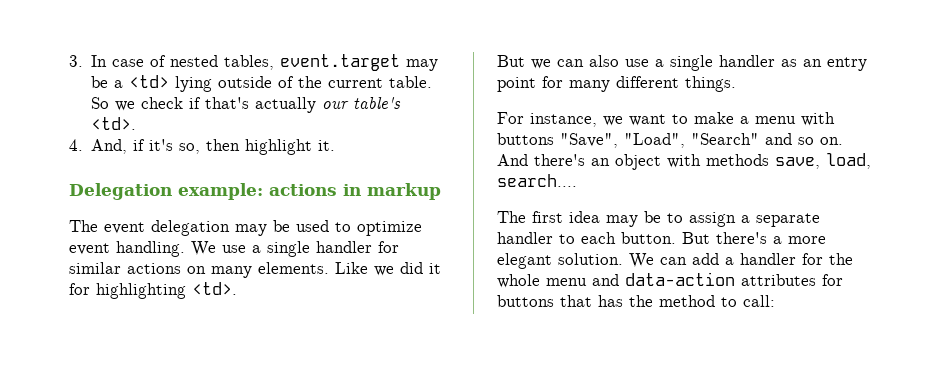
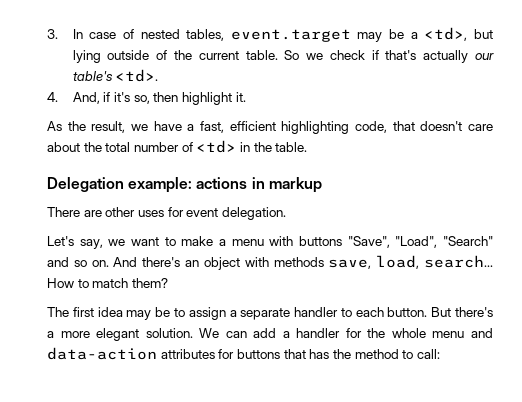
- 3. In case of nested tables, event.target may be a <td> lying outside of the current table.
+ 3. In case of nested tables, event.target may be a <td>, but lying outside of the current table.
+ As the result, we have a fast, efficient highlighting code, that doesn't care about the total number of <td> in the table.
- The event delegation may be used to optimize event handling. We use a single handler for similar actions on many elements. Like we did it for highlighting <td>.
- But we can also use a single handler as an entry point for many different things.
- For instance, we want to make a menu with buttons "Save", "Load", "Search" and so on.
+ There are other uses for event delegation.
+ Let's say, we want to make a menu with buttons "Save", "Load", "Search" and so on.
- And there's an object with methods save, load, search....
+ And there's an object with methods save, load, search... How to match them?

